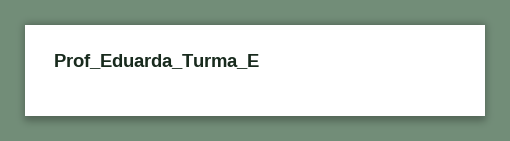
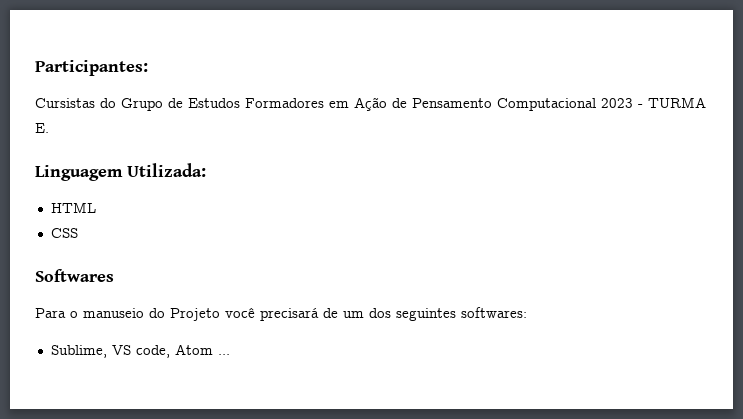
- Prof_Eduarda_Turma_E
+ Participantes:
+ Cursistas do Grupo de Estudos Formadores em Ação de Pensamento Computacional 2023 - TURMA E.
+ Linguagem Utilizada:
+ HTML
+ CSS
+ Softwares
+ Para o manuseio do Projeto você precisará de um dos seguintes softwares:
+ Sublime, VS code, Atom ...

